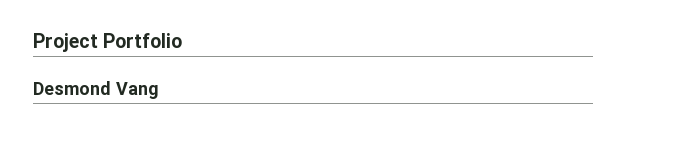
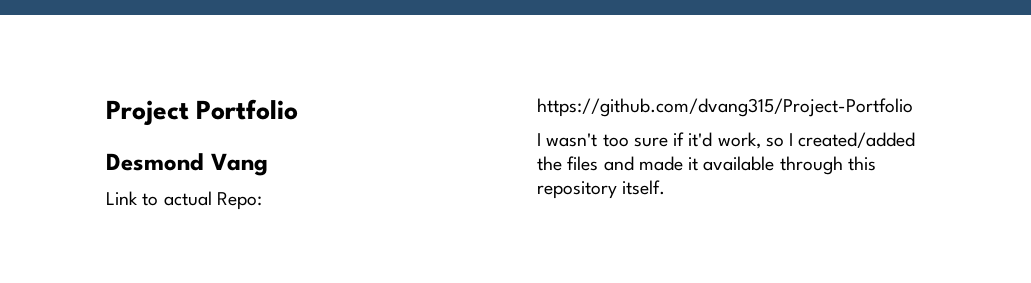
+ Link to actual Repo: https://github.com/dvang315/Project-Portfolio
+ I wasn't too sure if it'd work, so I created/added the files and made it available through this repository itself.

